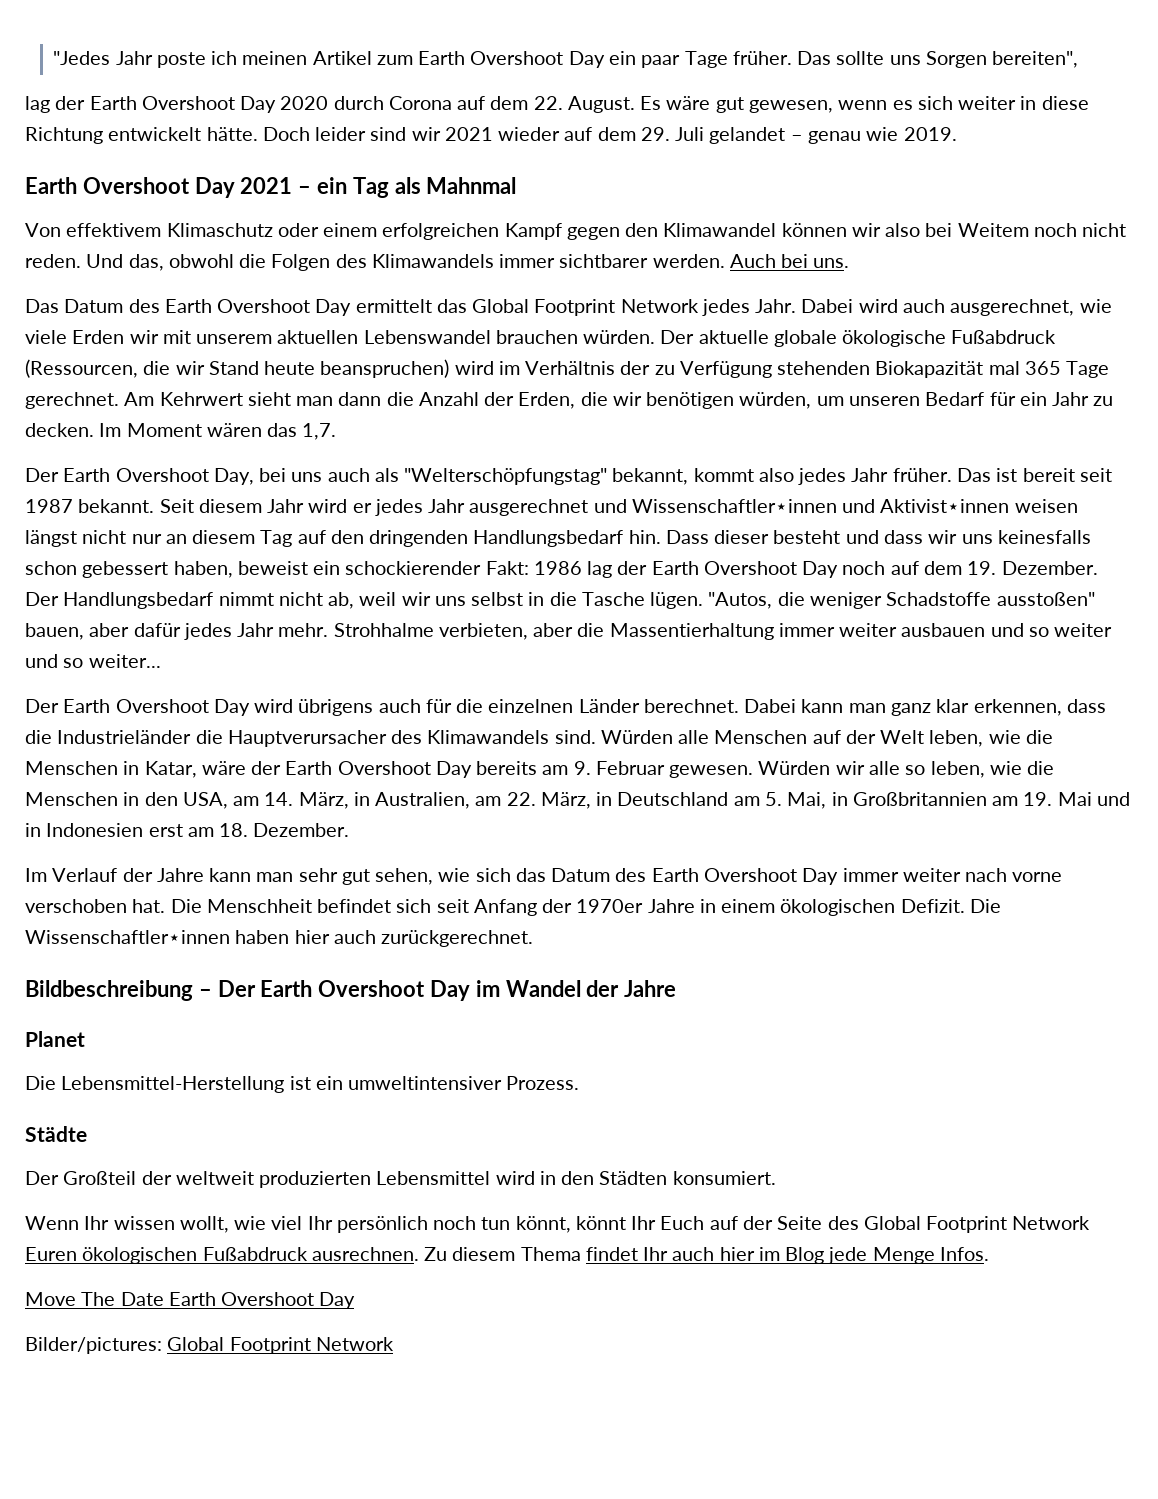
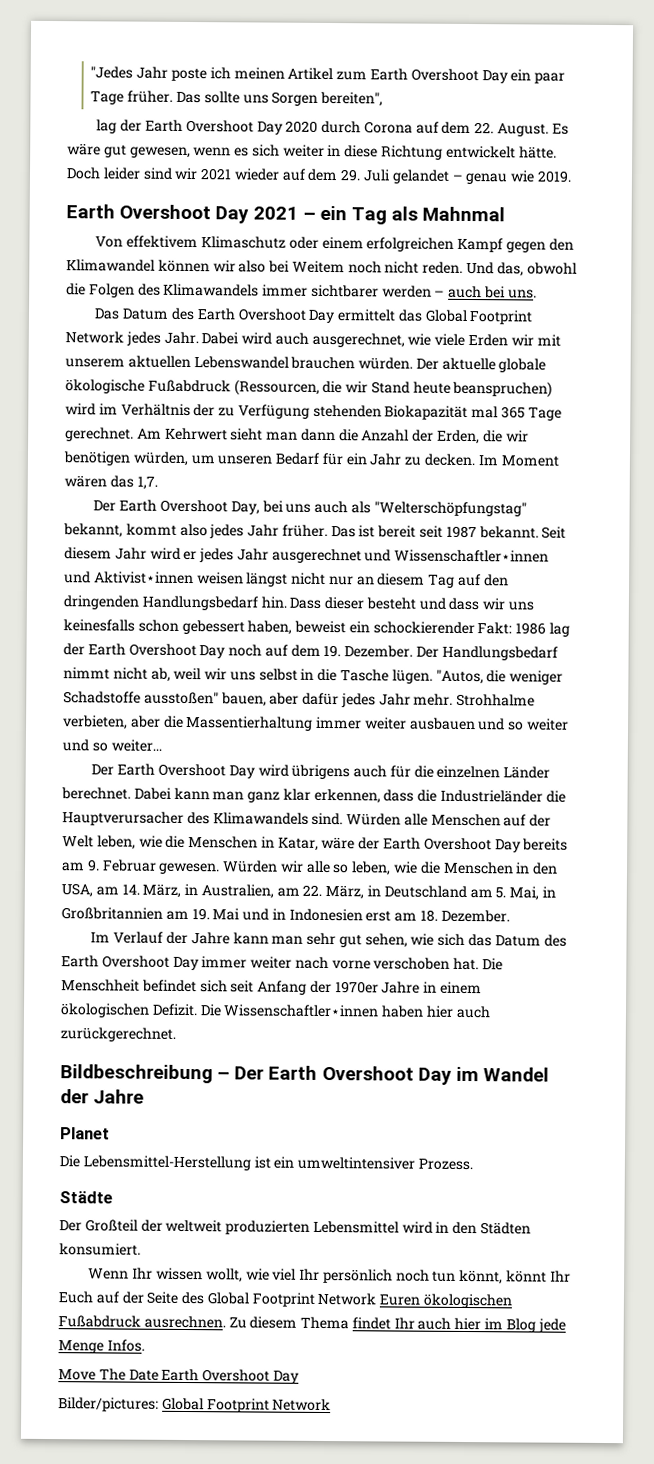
- Und das, obwohl die Folgen des Klimawandels immer sichtbarer werden. Auch bei uns.
+ Und das, obwohl die Folgen des Klimawandels immer sichtbarer werden – auch bei uns.

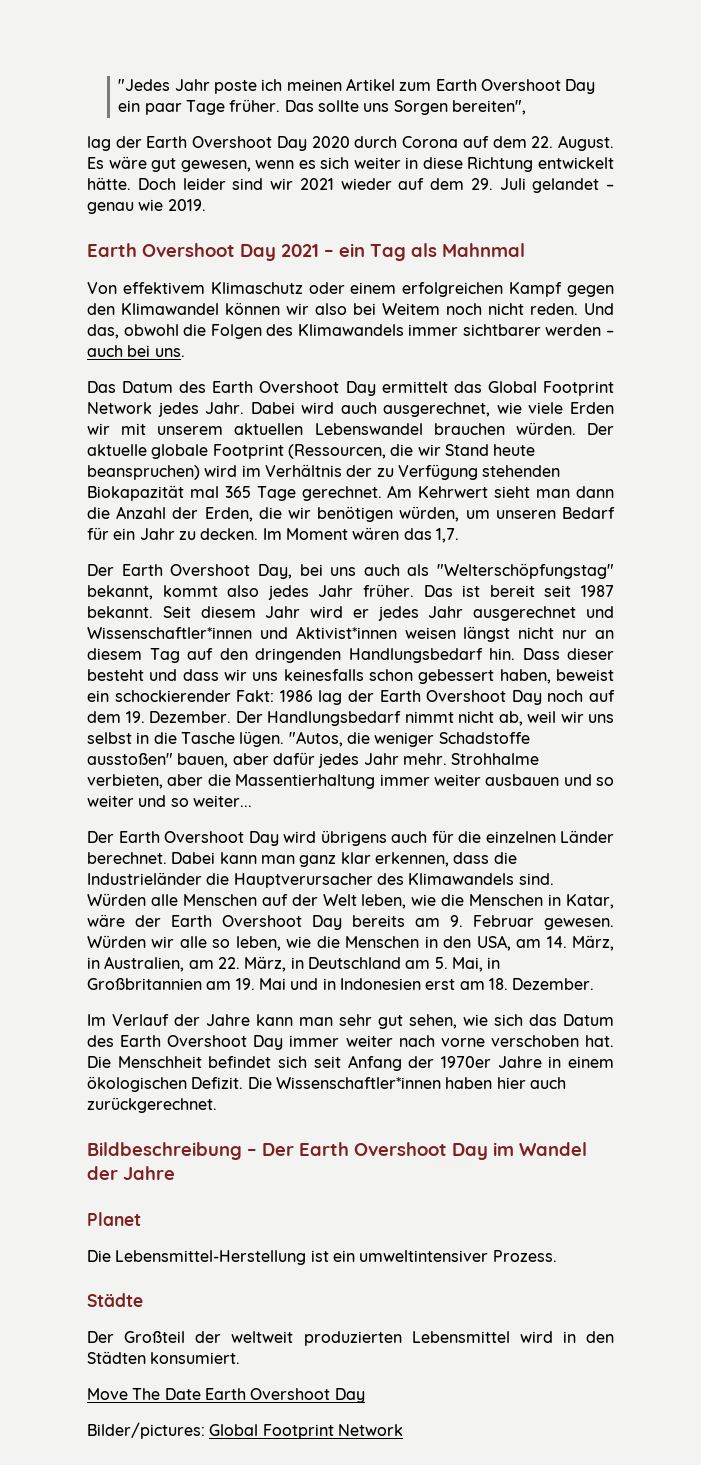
- Der aktuelle globale ökologische Fußabdruck (Ressourcen, die wir Stand heute beanspruchen) wird im Verhältnis der zu Verfügung stehenden Biokapazität mal 365 Tage gerechnet.
+ Der aktuelle globale Footprint (Ressourcen, die wir Stand heute beanspruchen) wird im Verhältnis der zu Verfügung stehenden Biokapazität mal 365 Tage gerechnet.
- Seit diesem Jahr wird er jedes Jahr ausgerechnet und Wissenschaftler⋆innen und Aktivist⋆innen weisen längst nicht nur an diesem Tag auf den dringenden Handlungsbedarf hin.
+ Seit diesem Jahr wird er jedes Jahr ausgerechnet und Wissenschaftler*innen und Aktivist*innen weisen längst nicht nur an diesem Tag auf den dringenden Handlungsbedarf hin.
- Die Wissenschaftler⋆innen haben hier auch zurückgerechnet.
+ Die Wissenschaftler*innen haben hier auch zurückgerechnet.
- Wenn Ihr wissen wollt, wie viel Ihr persönlich noch tun könnt, könnt Ihr Euch auf der Seite des Global Footprint Network Euren ökologischen Fußabdruck ausrechnen. Zu diesem Thema findet Ihr auch hier im Blog jede Menge Infos.

